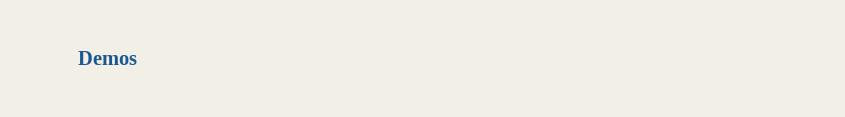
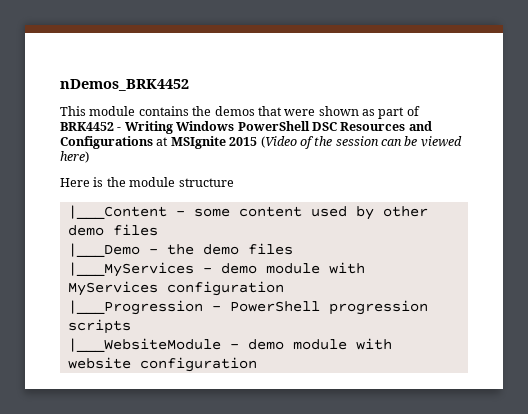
- Demos
+ nDemos_BRK4452
+ This module contains the demos that were shown as part of BRK4452 - Writing Windows PowerShell DSC Resources and Configurations at MSIgnite 2015 (Video of the session can be viewed here)
+ Here is the module structure
+ |___Content - some content used by other demo files
+ |___Demo - the demo files
+ |___MyServices - demo module with MyServices configuration
+ |___Progression - PowerShell progression scripts
+ |___WebsiteModule - demo module with website configuration

